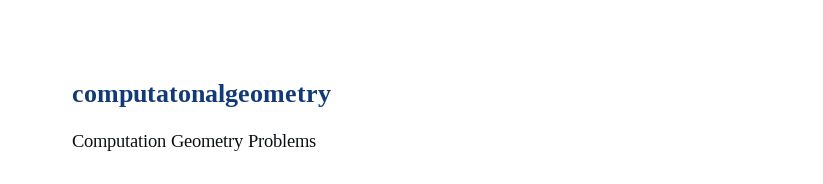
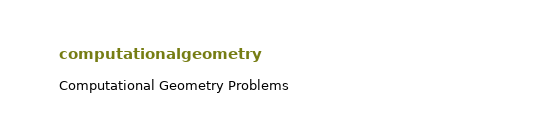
- computatonalgeometry
- Computation Geometry Problems
+ computationalgeometry
+ Computational Geometry Problems

